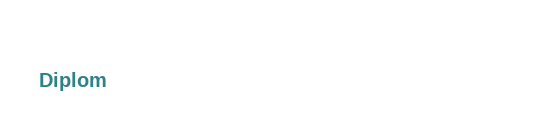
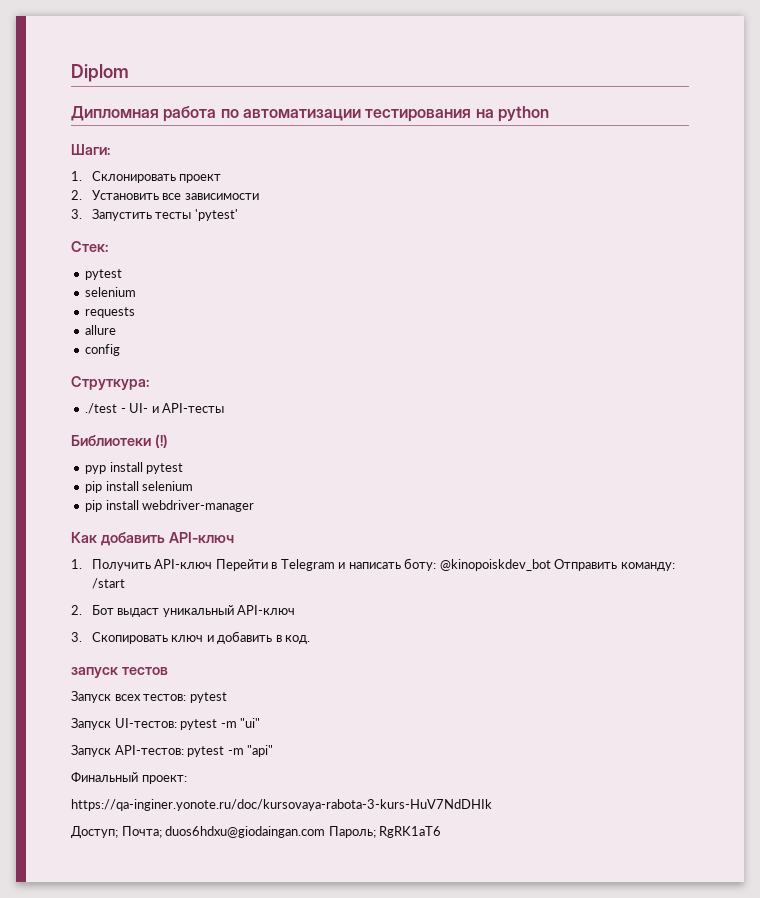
+ Дипломная работа по автоматизации тестирования на python
+ Шаги:
+ 1. Склонировать проект
+ 2. Установить все зависимости
+ 3. Запустить тесты 'pytest'
+ Стек:
+ pytest
+ selenium
+ requests
+ allure
+ config
+ Струткура:
+ ./test - UI- и API-тесты
+ Библиотеки (!)
+ pyp install pytest
+ pip install selenium
+ pip install webdriver-manager
+ Как добавить API-ключ
+ 1. Получить API-ключ Перейти в Telegram и написать боту: @kinopoiskdev_bot Отправить команду: /start
+ 2. Бот выдаст уникальный API-ключ
+ 3. Скопировать ключ и добавить в код.
+ запуск тестов
+ Запуск всех тестов: pytest
+ Запуск UI-тестов: pytest -m "ui"
+ Запуск API-тестов: pytest -m "api"
+ Финальный проект:
+ https://qa-inginer.yonote.ru/doc/kursovaya-rabota-3-kurs-HuV7NdDHIk
+ Доступ; Почта; duos6hdxu@giodaingan.com Пароль; RgRK1aT6

